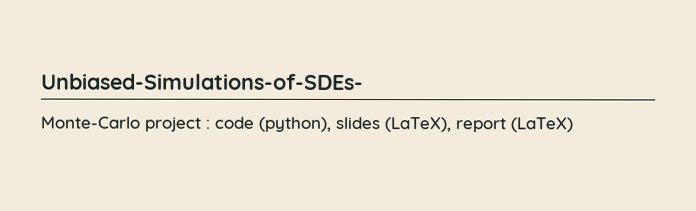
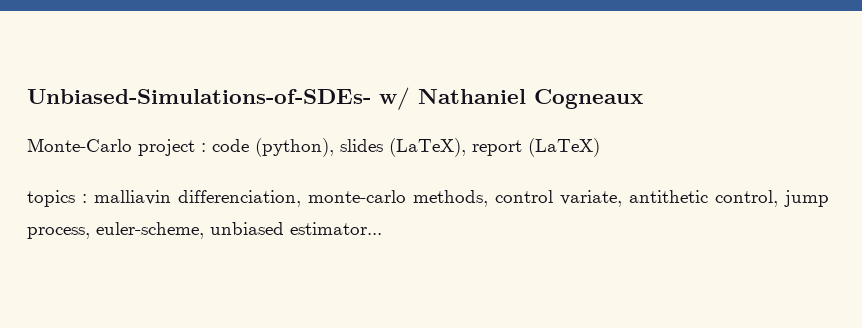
- Unbiased-Simulations-of-SDEs-
+ Unbiased-Simulations-of-SDEs- w/ Nathaniel Cogneaux
+ topics : malliavin differenciation, monte-carlo methods, control variate, antithetic control, jump process, euler-scheme, unbiased estimator...

